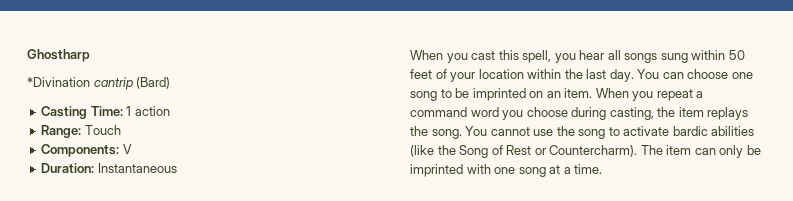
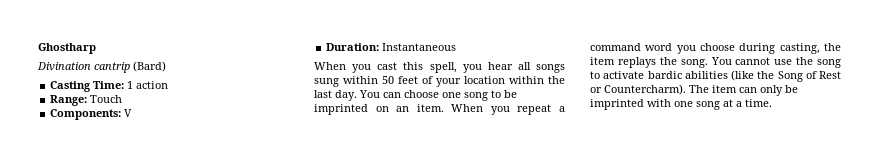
- *Divination cantrip (Bard)
+ Divination cantrip (Bard)

